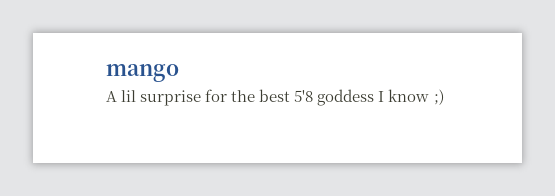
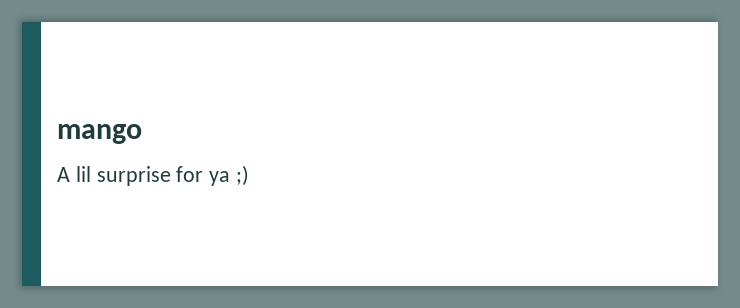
- A lil surprise for the best 5'8 goddess I know ;)
+ A lil surprise for ya ;)

